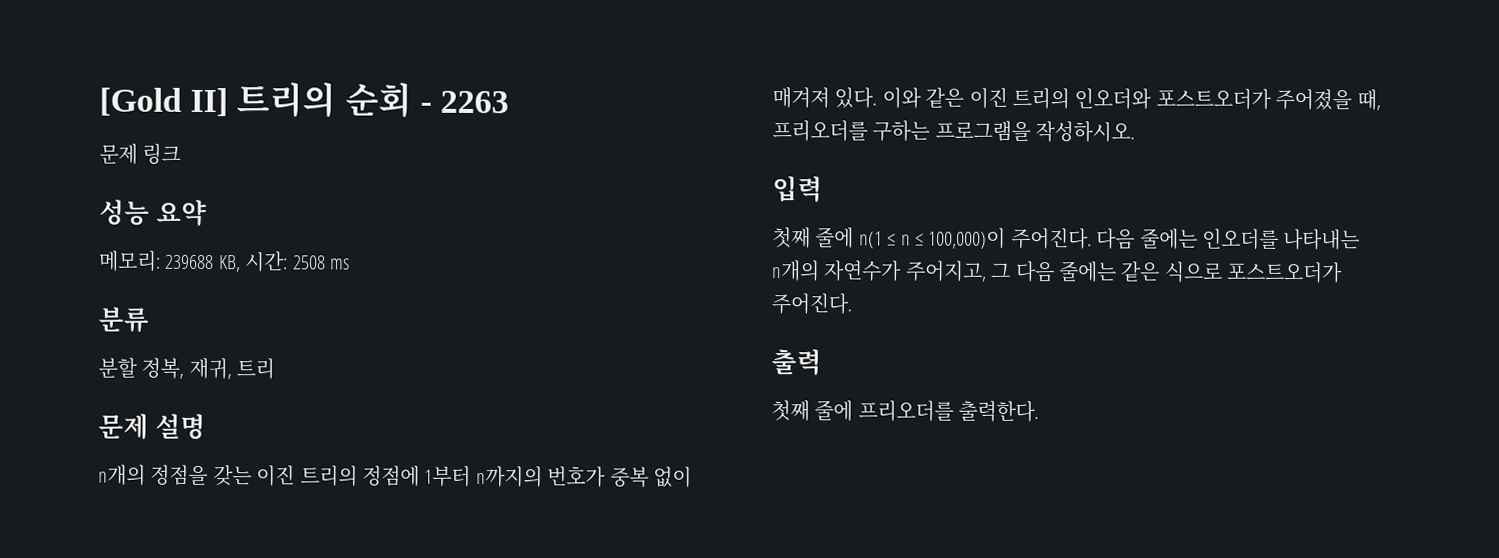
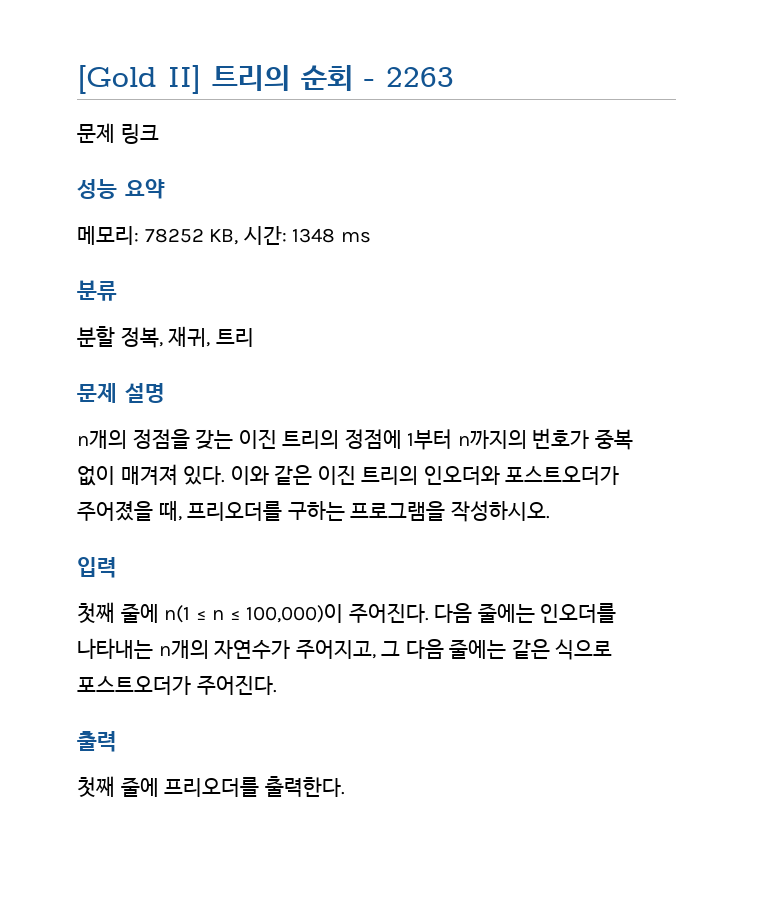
- 메모리: 239688 KB, 시간: 2508 ms
+ 메모리: 78252 KB, 시간: 1348 ms

